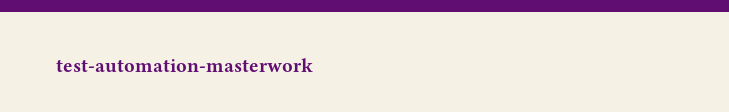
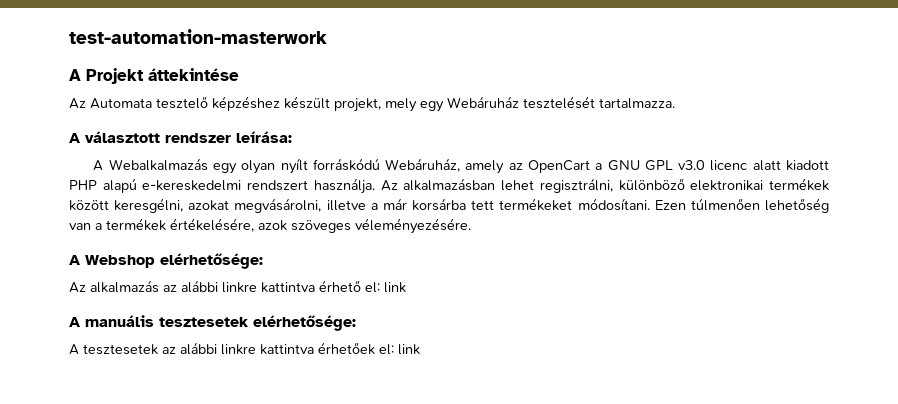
+ A Projekt áttekintése
+ Az Automata tesztelő képzéshez készült projekt, mely egy Webáruház tesztelését tartalmazza.
+ A választott rendszer leírása:
+ A Webalkalmazás egy olyan nyílt forráskódú Webáruház, amely az OpenCart a GNU GPL v3.0 licenc alatt kiadott PHP alapú e-kereskedelmi rendszert használja. Az alkalmazásban lehet regisztrálni, különböző elektronikai termékek között keresgélni, azokat megvásárolni, illetve a már korsárba tett termékeket módosítani. Ezen túlmenően lehetőség van a termékek értékelésére, azok szöveges véleményezésére.
+ A Webshop elérhetősége:
+ Az alkalmazás az alábbi linkre kattintva érhető el: link
+ A manuális tesztesetek elérhetősége:
+ A tesztesetek az alábbi linkre kattintva érhetőek el: link

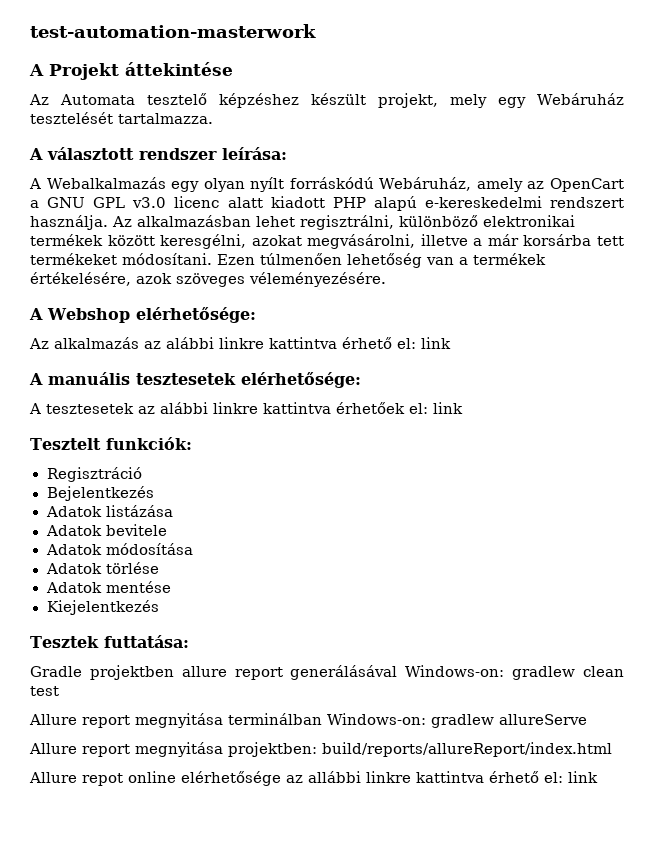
+ Tesztelt funkciók:
+ Regisztráció
+ Bejelentkezés
+ Adatok listázása
+ Adatok bevitele
+ Adatok módosítása
+ Adatok törlése
+ Adatok mentése
+ Kiejelentkezés
+ Tesztek futtatása:
+ Gradle projektben allure report generálásával Windows-on: gradlew clean test
+ Allure report megnyitása terminálban Windows-on: gradlew allureServe
+ Allure report megnyitása projektben: build/reports/allureReport/index.html
+ Allure repot online elérhetősége az allábbi linkre kattintva érhető el: link

